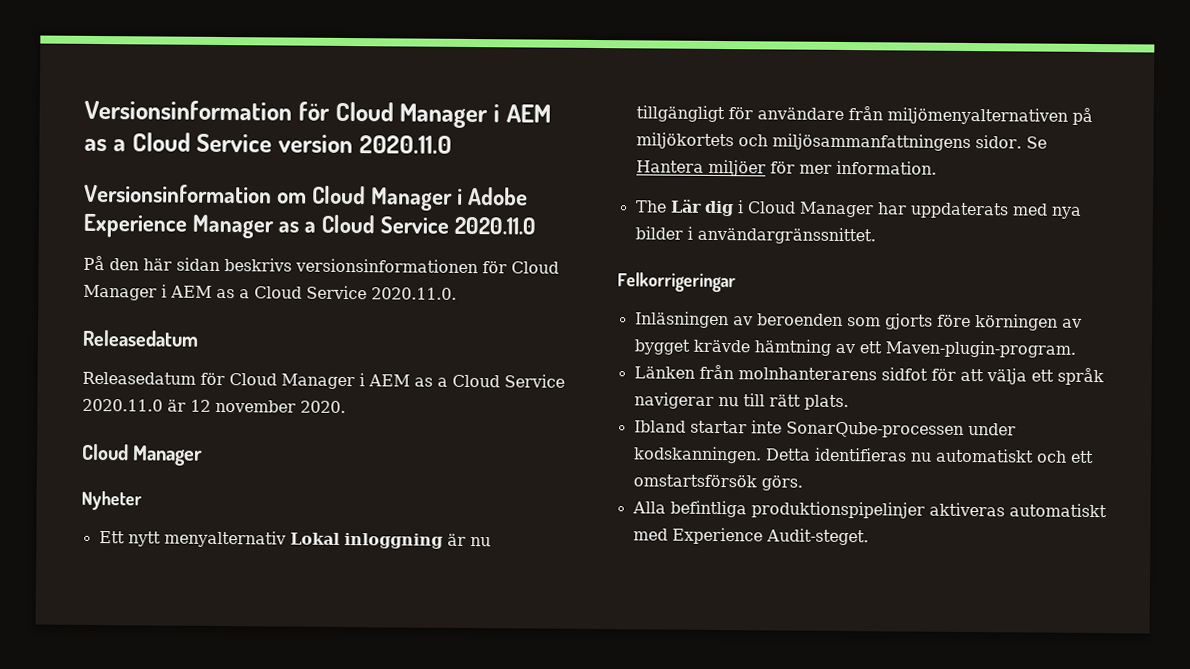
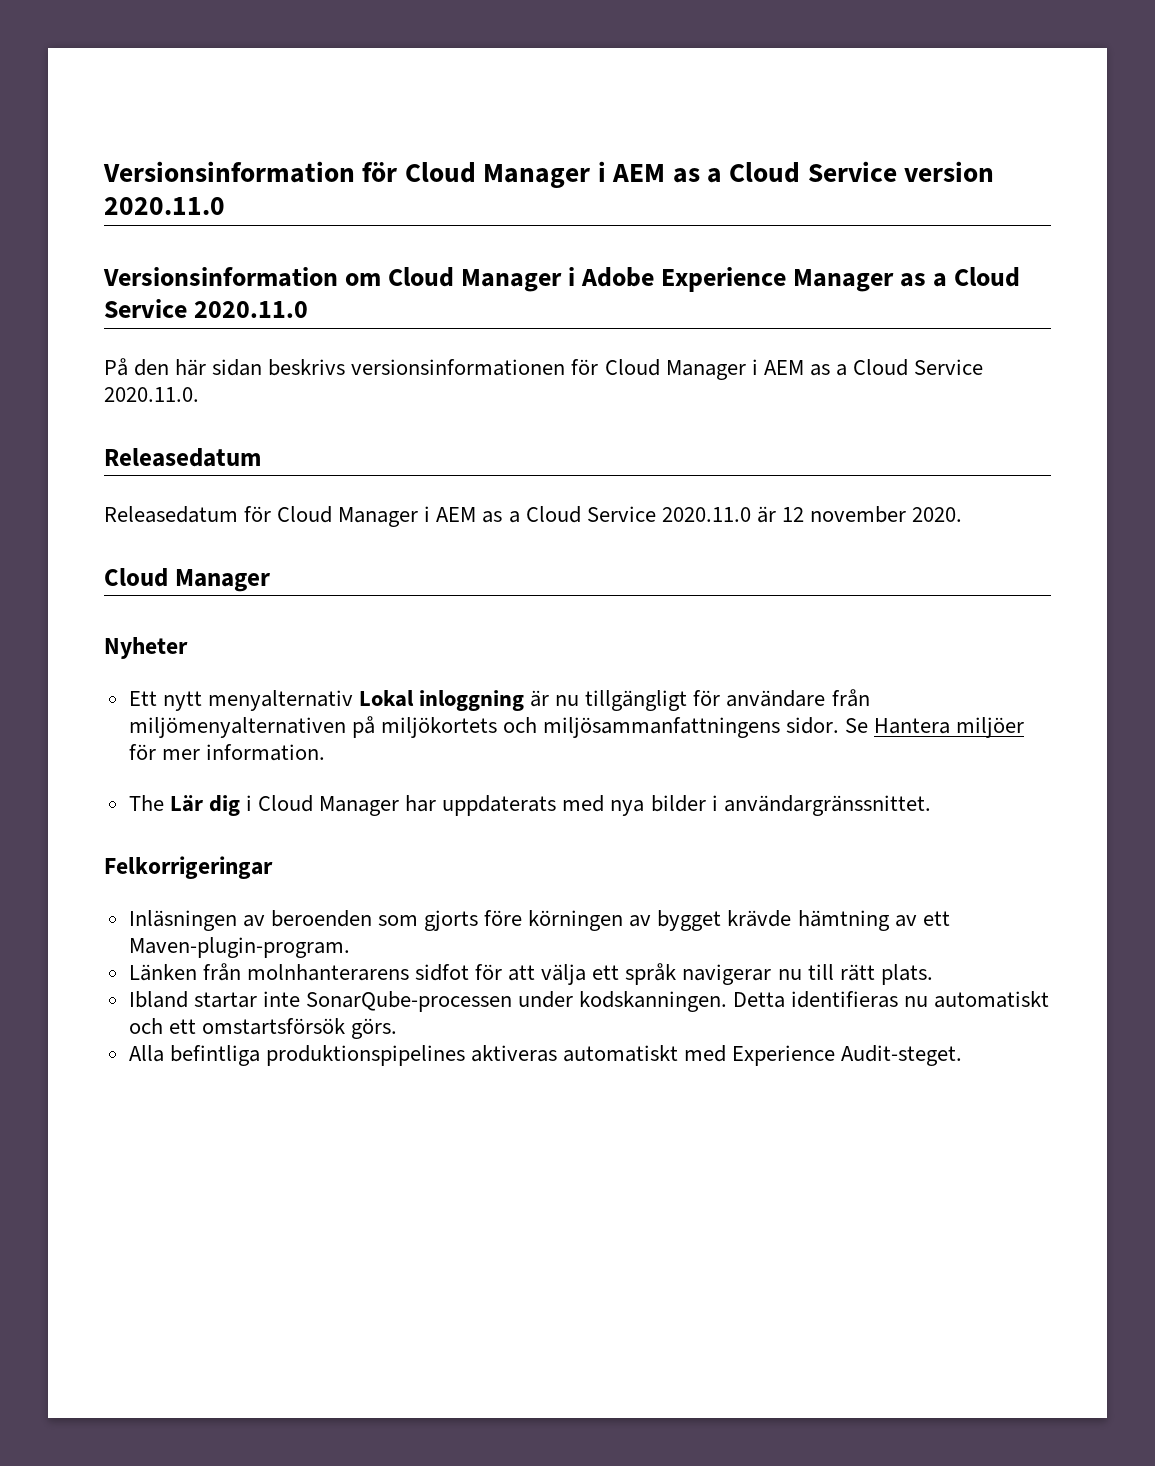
- Alla befintliga produktionspipelinjer aktiveras automatiskt med Experience Audit-steget.
+ Alla befintliga produktionspipelines aktiveras automatiskt med Experience Audit-steget.

